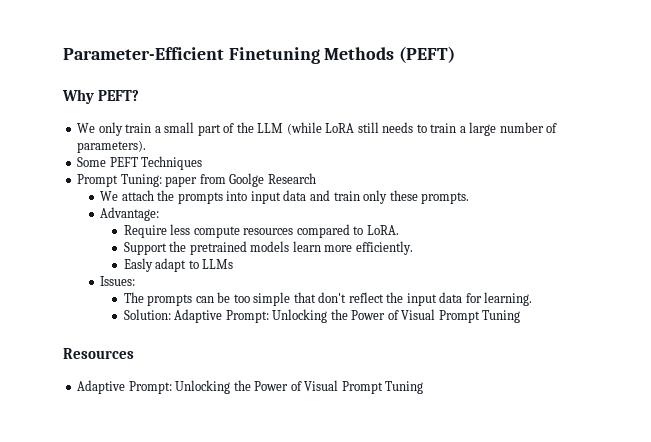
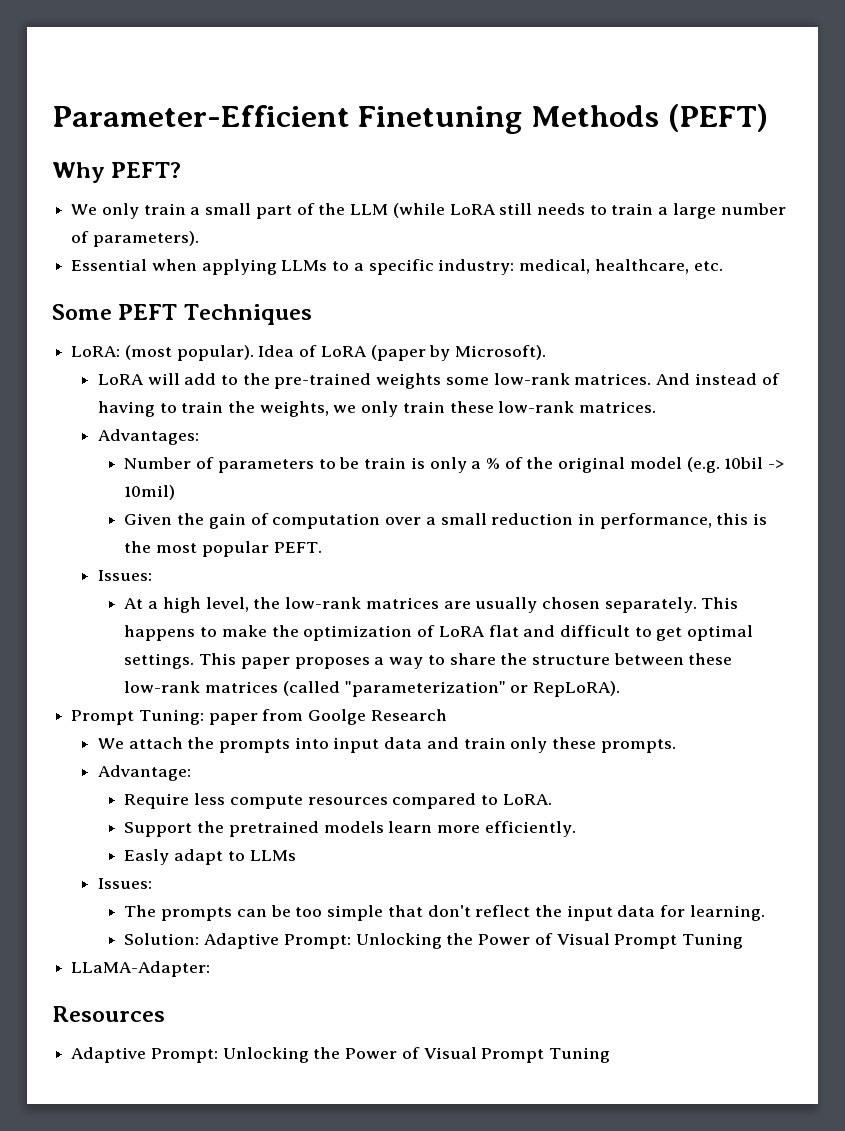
+ Essential when applying LLMs to a specific industry: medical, healthcare, etc.
  Some PEFT Techniques
+ LoRA: (most popular). Idea of LoRA (paper by Microsoft).
+ LoRA will add to the pre-trained weights some low-rank matrices. And instead of having to train the weights, we only train these low-rank matrices.
+ Advantages:
+ Number of parameters to be train is only a % of the original model (e.g. 10bil -> 10mil)
+ Given the gain of computation over a small reduction in performance, this is the most popular PEFT.
+ Issues:
+ At a high level, the low-rank matrices are usually chosen separately. This happens to make the optimization of LoRA flat and difficult to get optimal settings. This paper proposes a way to share the structure between these low-rank matrices (called "parameterization" or RepLoRA).
+ LLaMA-Adapter:

